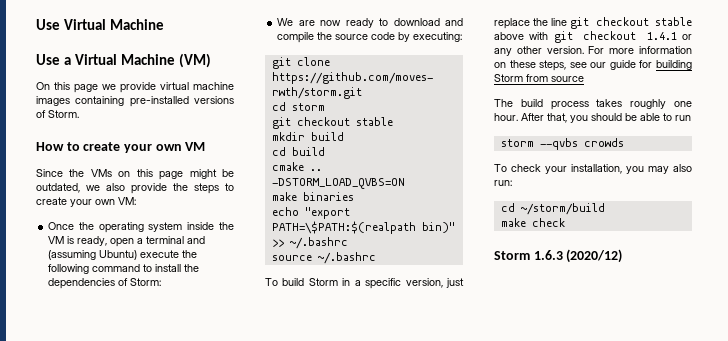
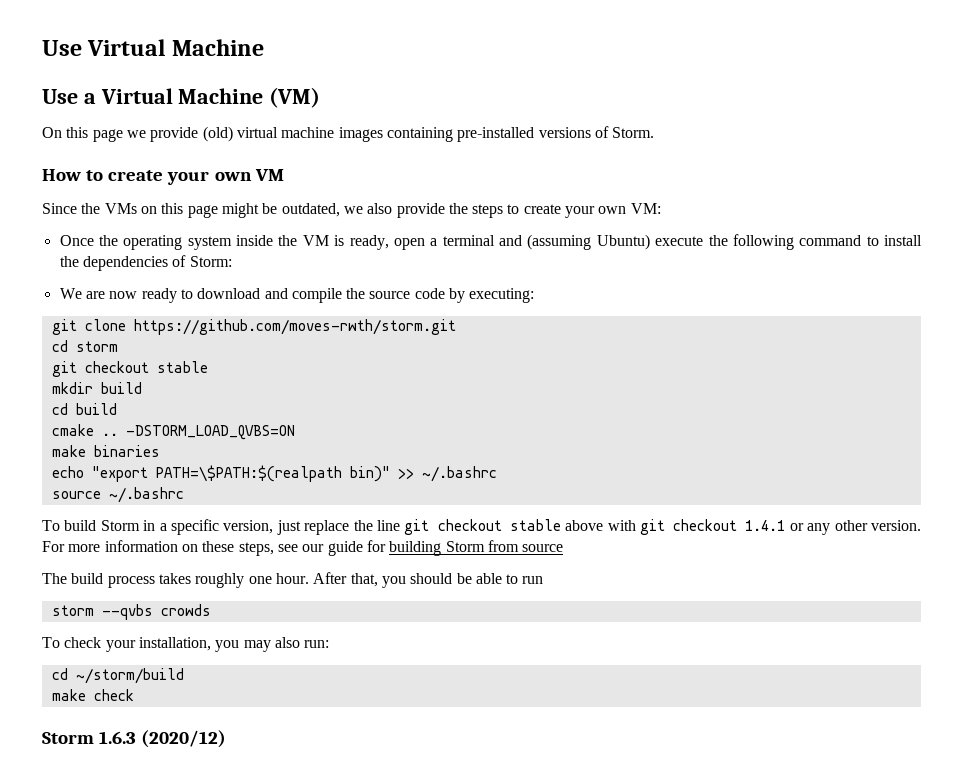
- On this page we provide virtual machine images containing pre-installed versions of Storm.
+ On this page we provide (old) virtual machine images containing pre-installed versions of Storm.

